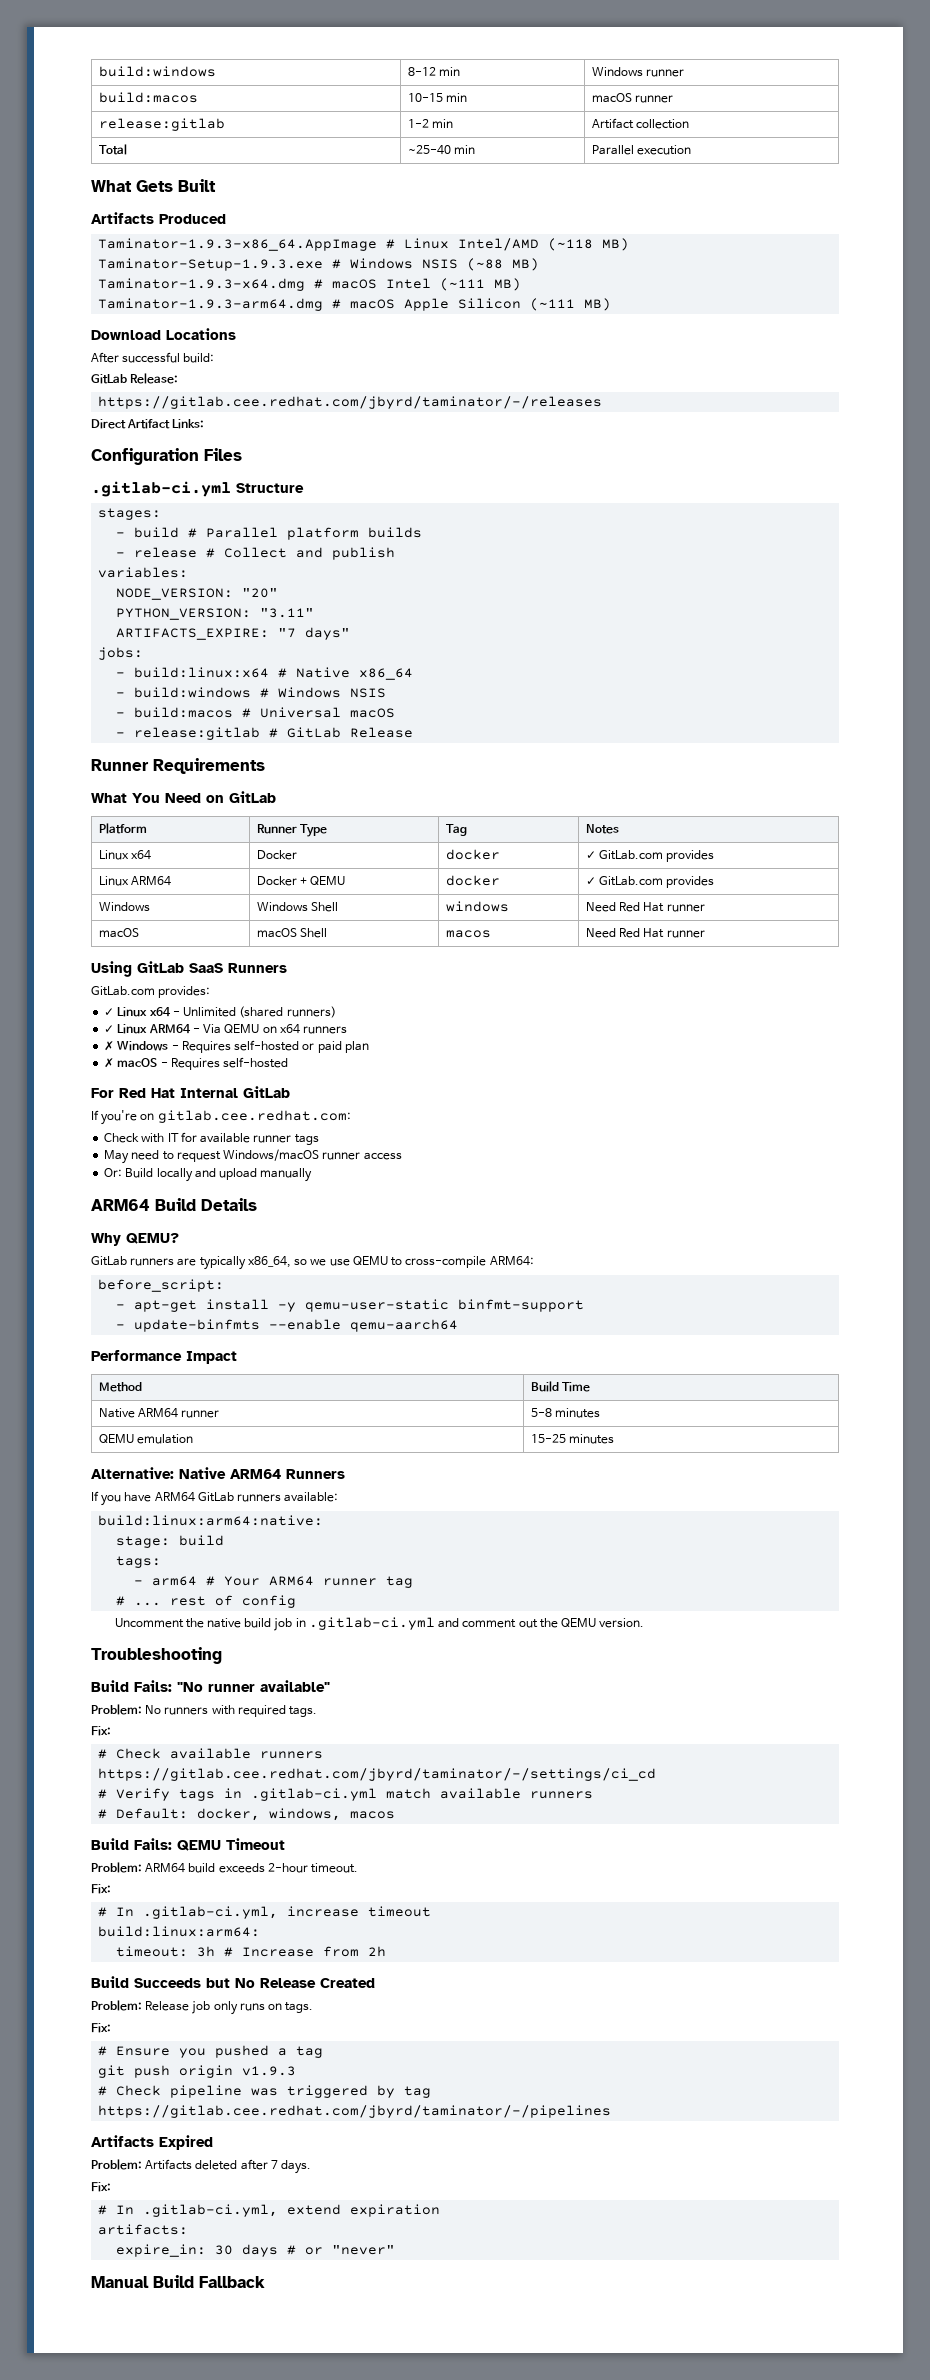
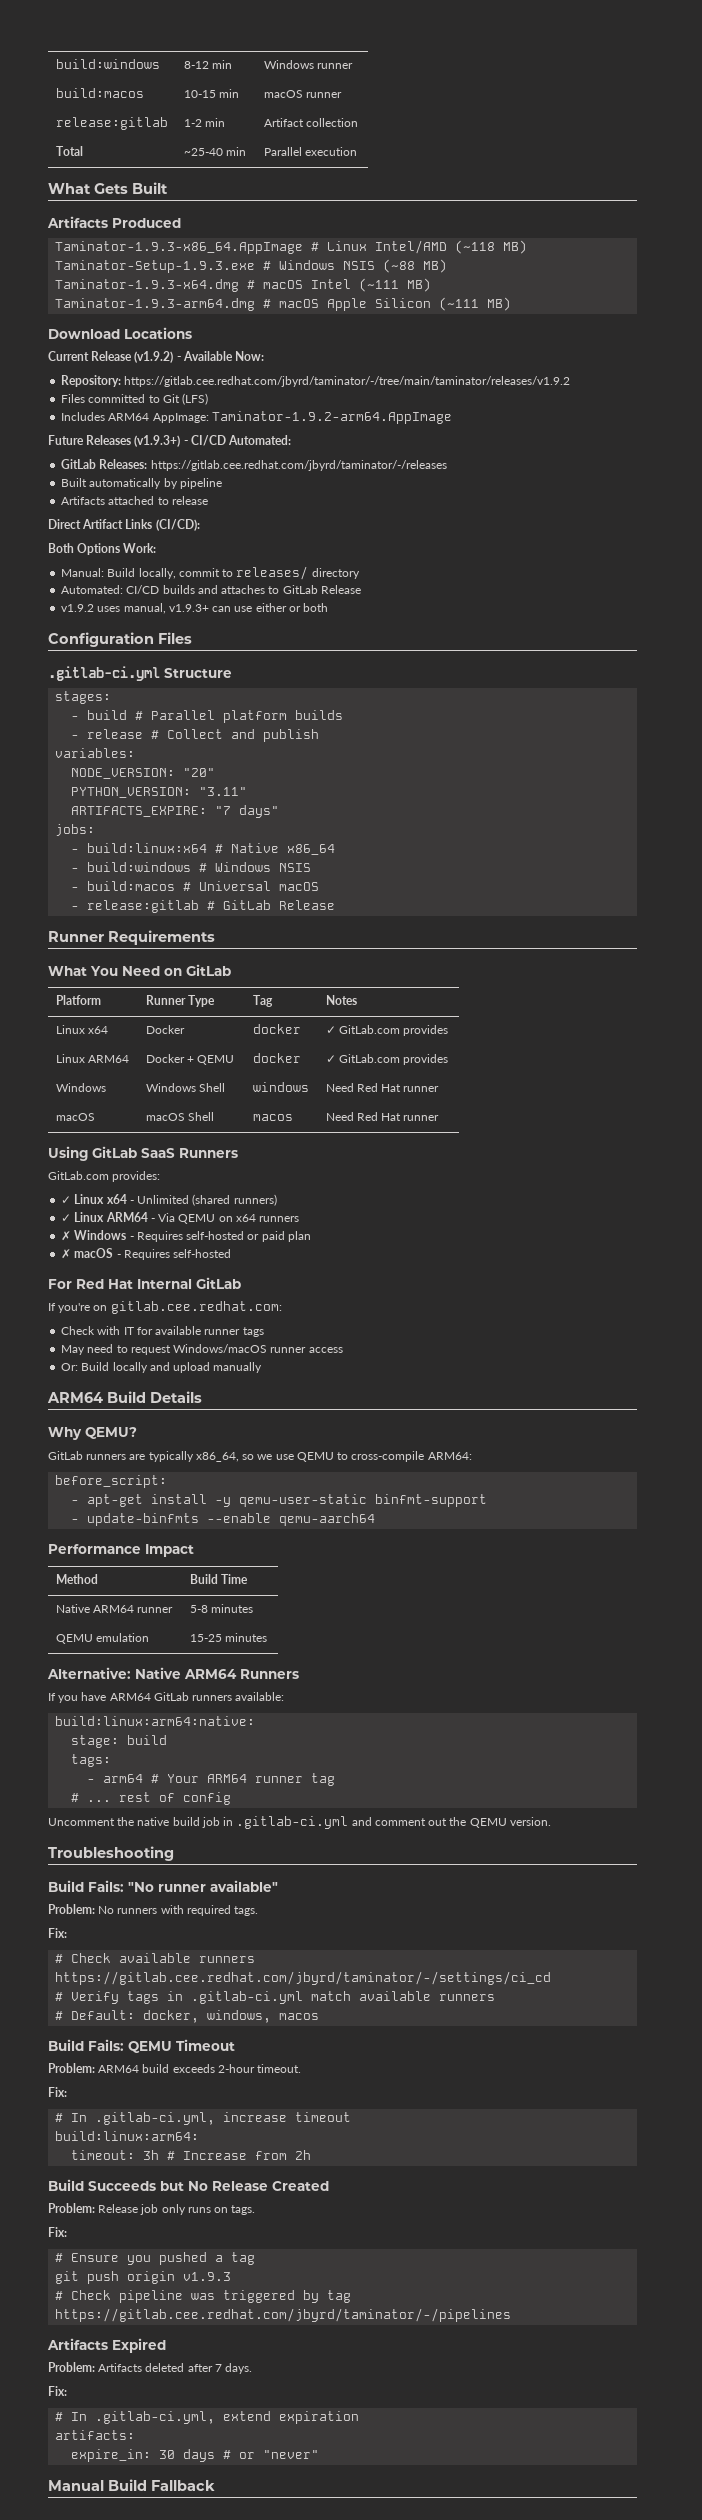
- After successful build:
- GitLab Release:
- https://gitlab.cee.redhat.com/jbyrd/taminator/-/releases
- Direct Artifact Links:
+ Current Release (v1.9.2) - Available Now:
+ Repository: https://gitlab.cee.redhat.com/jbyrd/taminator/-/tree/main/taminator/releases/v1.9.2
+ Files committed to Git (LFS)
+ Includes ARM64 AppImage: Taminator-1.9.2-arm64.AppImage
+ Future Releases (v1.9.3+) - CI/CD Automated:
+ GitLab Releases: https://gitlab.cee.redhat.com/jbyrd/taminator/-/releases
+ Built automatically by pipeline
+ Artifacts attached to release
+ Direct Artifact Links (CI/CD):
+ Both Options Work:
+ Manual: Build locally, commit to releases/ directory
+ Automated: CI/CD builds and attaches to GitLab Release
+ v1.9.2 uses manual, v1.9.3+ can use either or both

